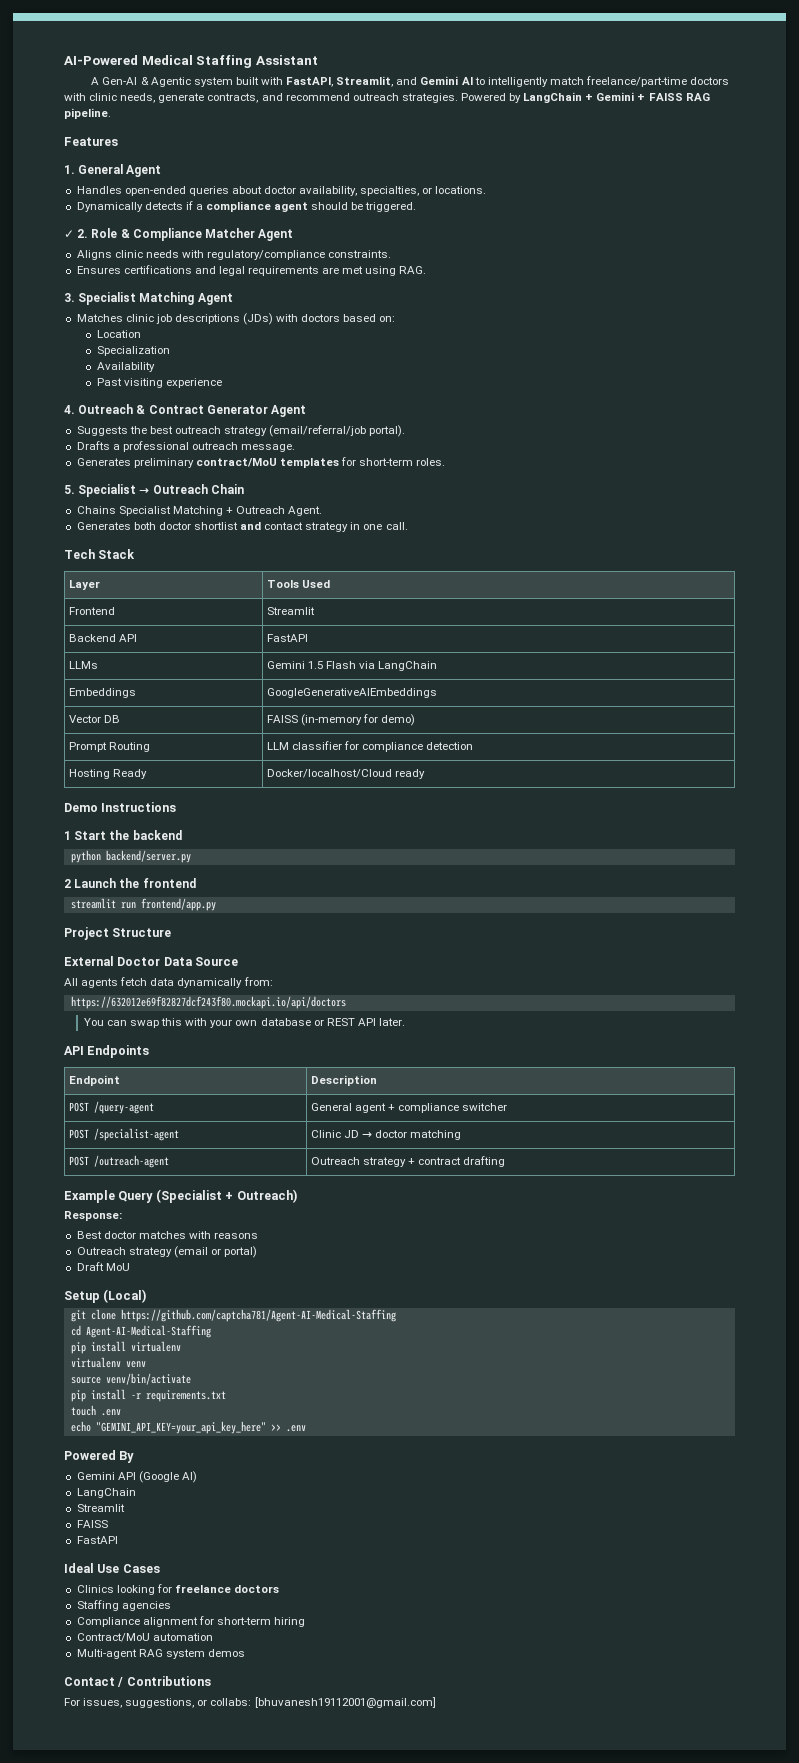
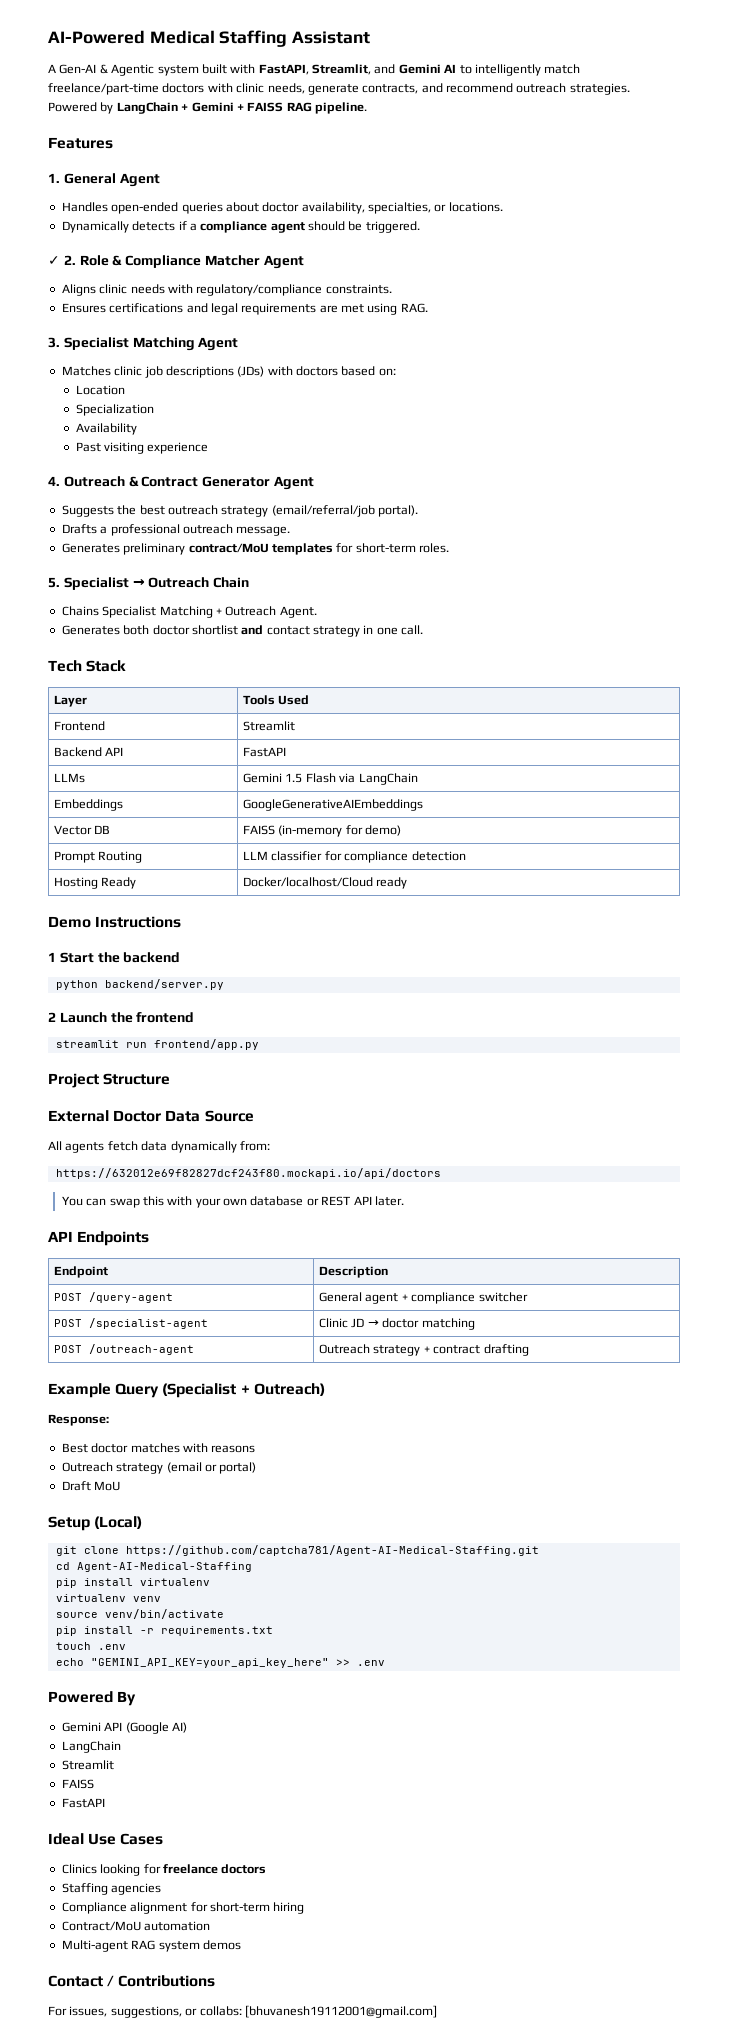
- git clone https://github.com/captcha781/Agent-AI-Medical-Staffing
+ git clone https://github.com/captcha781/Agent-AI-Medical-Staffing.git

